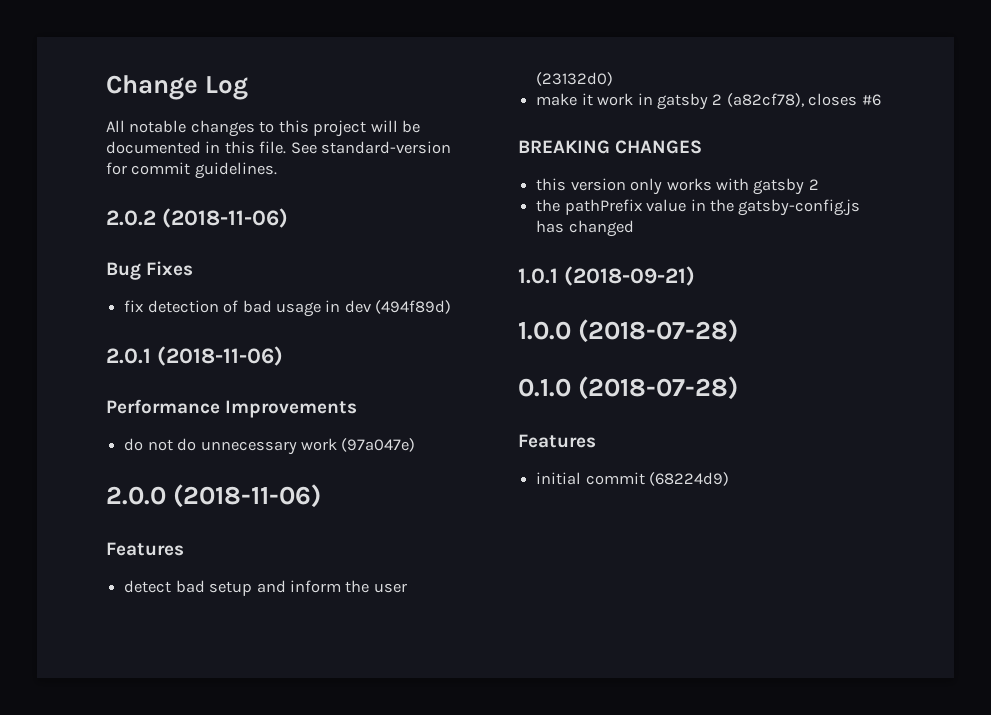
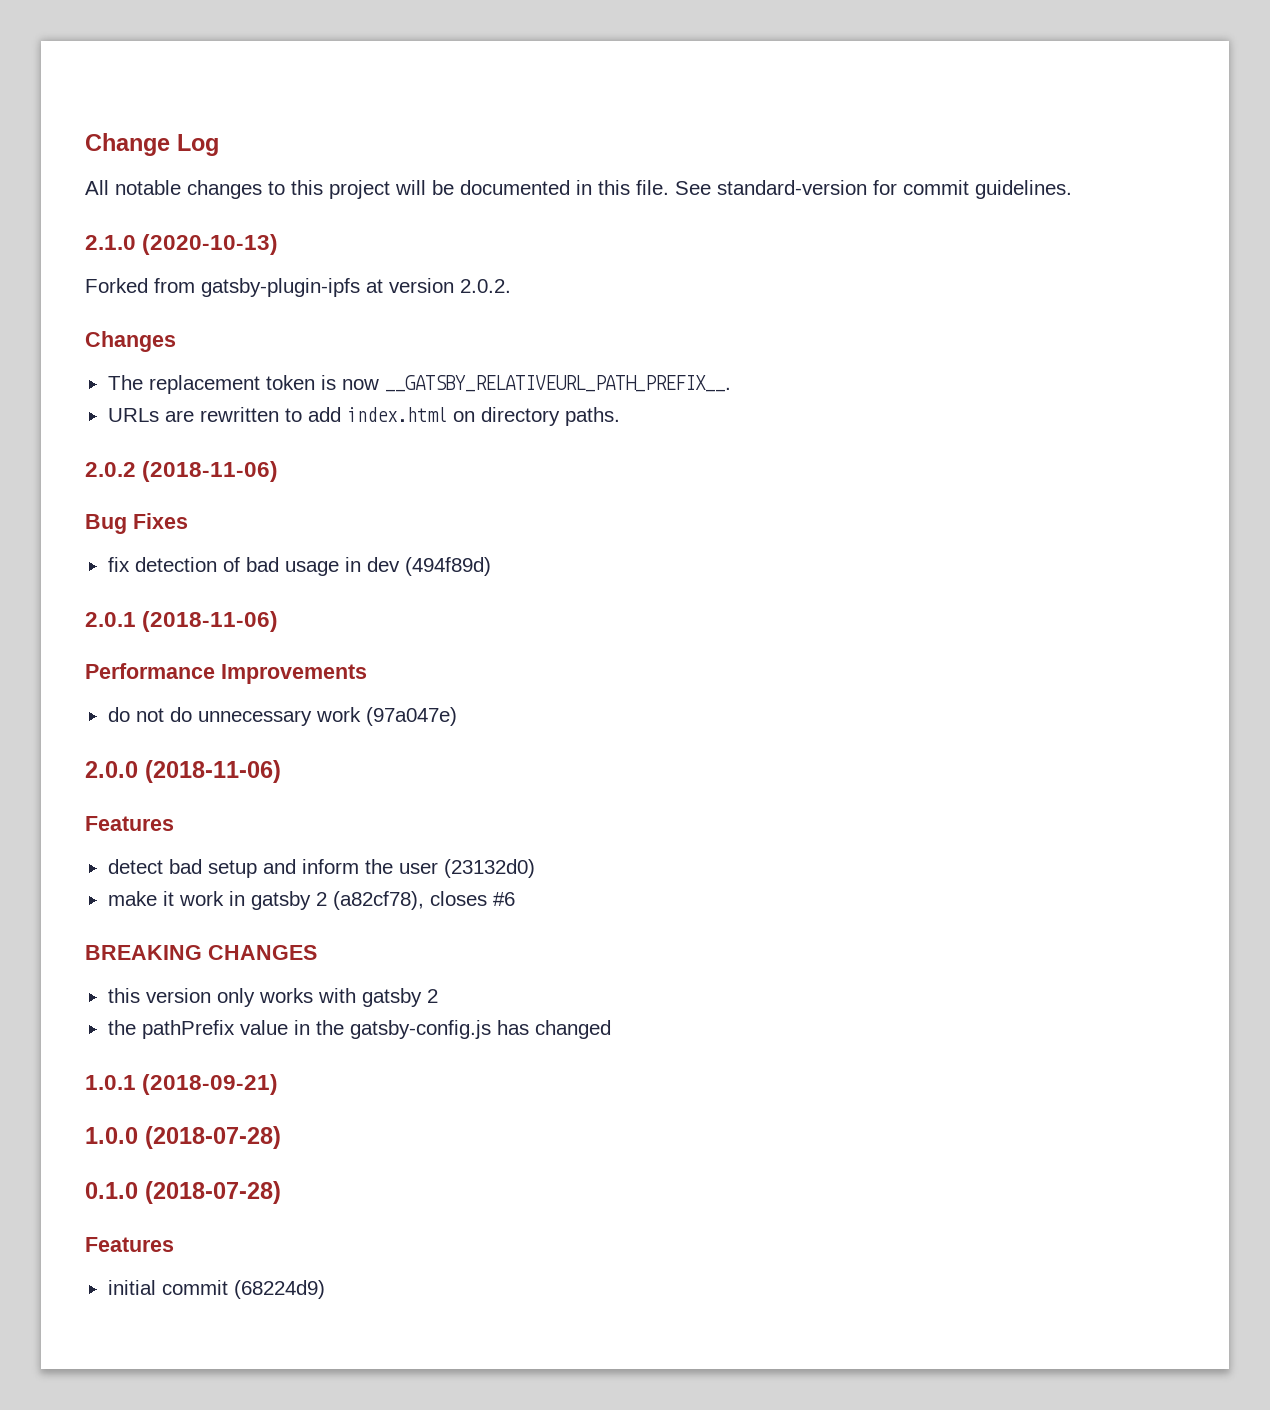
+ 2.1.0 (2020-10-13)
+ Forked from gatsby-plugin-ipfs at version 2.0.2.
+ Changes
+ The replacement token is now __GATSBY_RELATIVEURL_PATH_PREFIX__.
+ URLs are rewritten to add index.html on directory paths.

